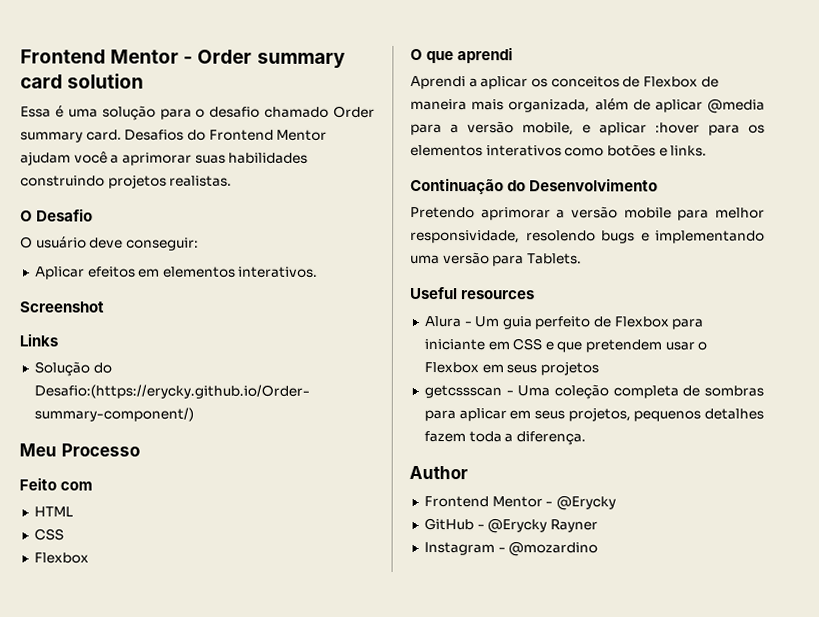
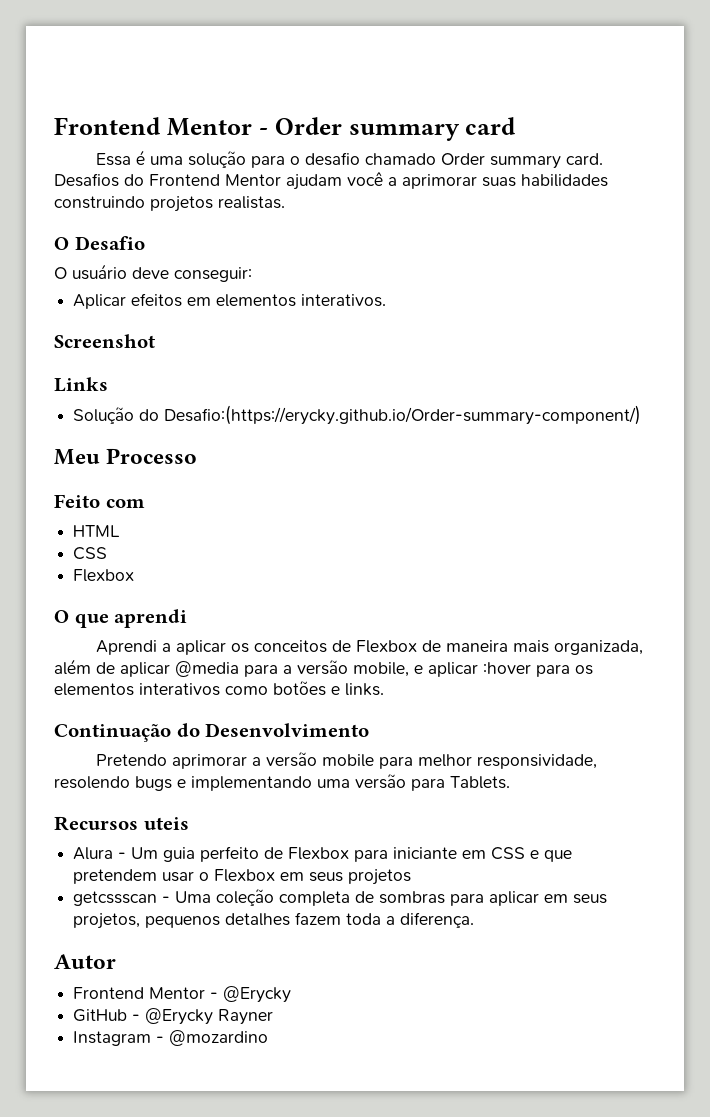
- Frontend Mentor - Order summary card solution
+ Frontend Mentor - Order summary card
- Useful resources
+ Recursos uteis
- Author
+ Autor

